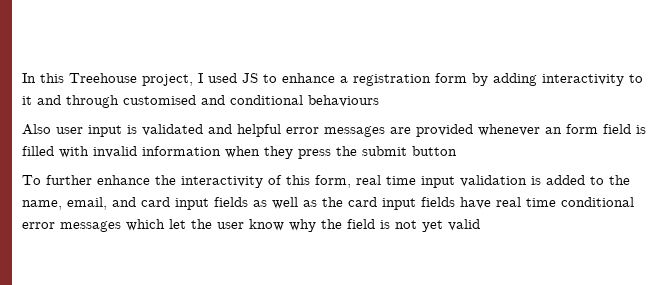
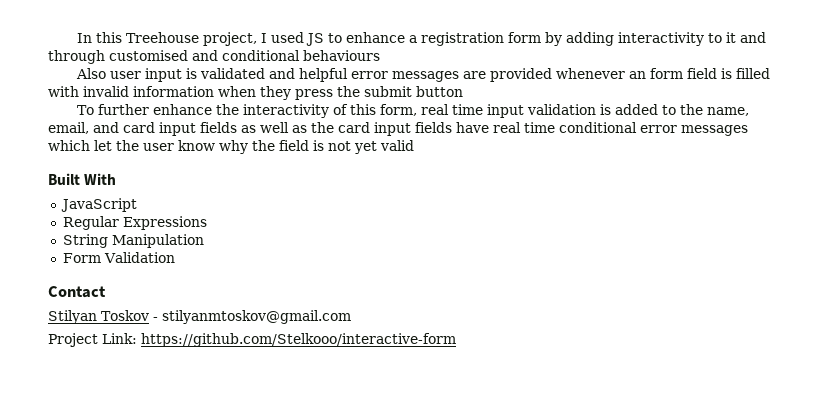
+ Built With
+ JavaScript
+ Regular Expressions
+ String Manipulation
+ Form Validation
+ Contact
+ Stilyan Toskov - stilyanmtoskov@gmail.com
+ Project Link: https://github.com/Stelkooo/interactive-form

